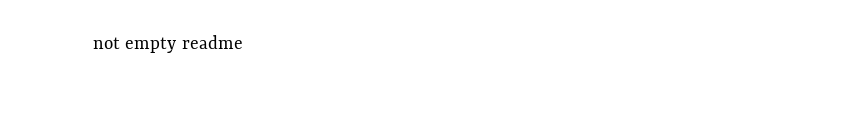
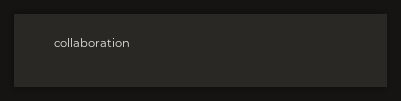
- not empty readme
+ collaboration

